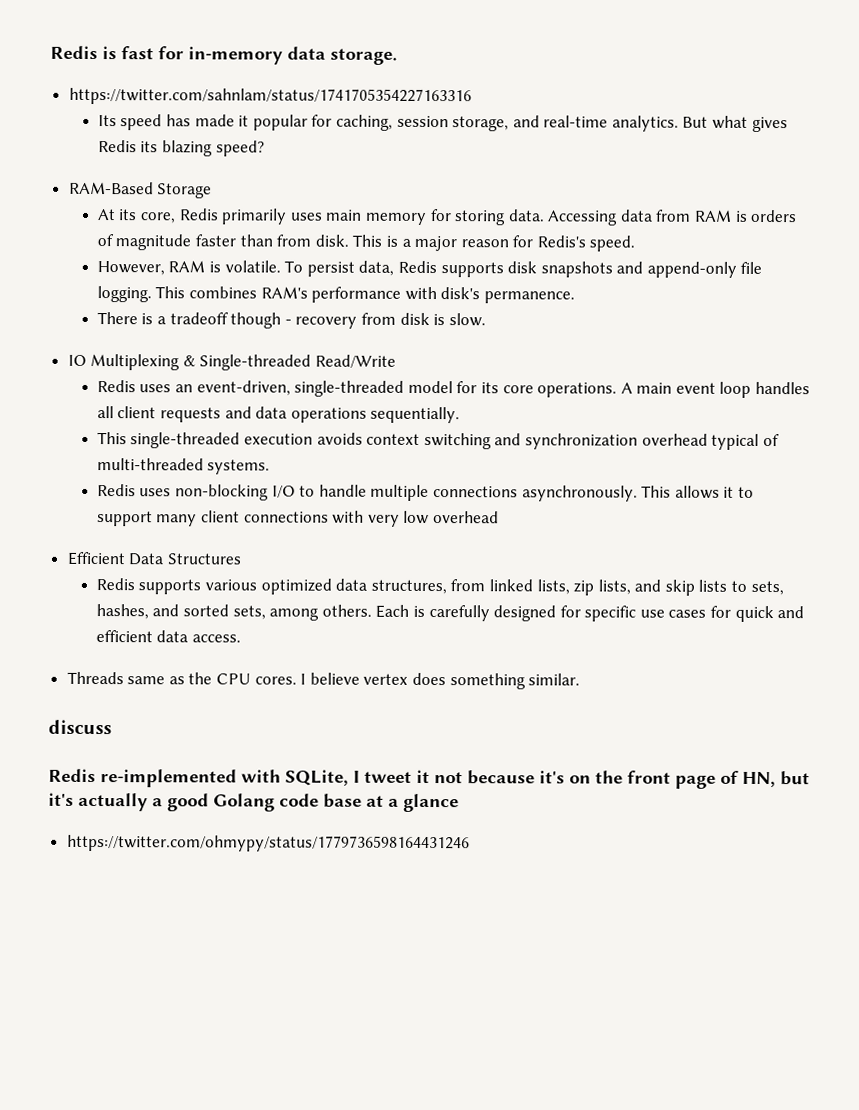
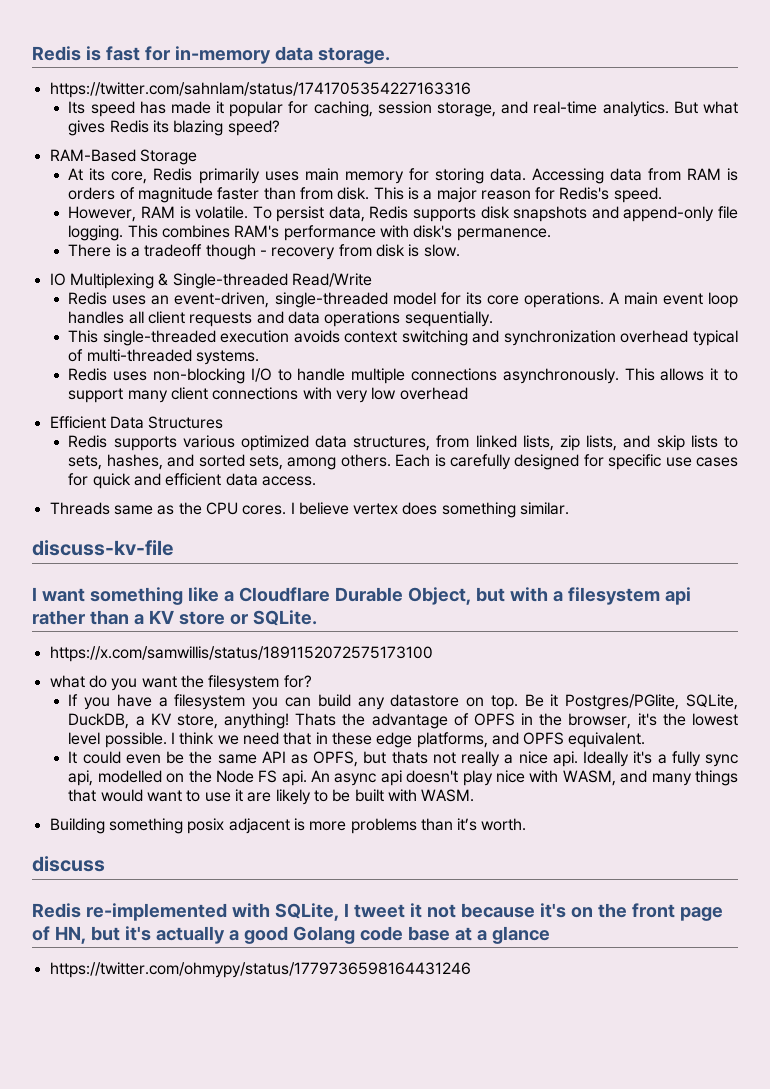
+ discuss-kv-file
+ I want something like a Cloudflare Durable Object, but with a filesystem api rather than a KV store or SQLite.
+ https://x.com/samwillis/status/1891152072575173100
+ what do you want the filesystem for?
+ If you have a filesystem you can build any datastore on top. Be it Postgres/PGlite, SQLite, DuckDB, a KV store, anything! Thats the advantage of OPFS in the browser, it's the lowest level possible. I think we need that in these edge platforms, and OPFS equivalent.
+ It could even be the same API as OPFS, but thats not really a nice api. Ideally it's a fully sync api, modelled on the Node FS api. An async api doesn't play nice with WASM, and many things that would want to use it are likely to be built with WASM.
+ Building something posix adjacent is more problems than it’s worth.

